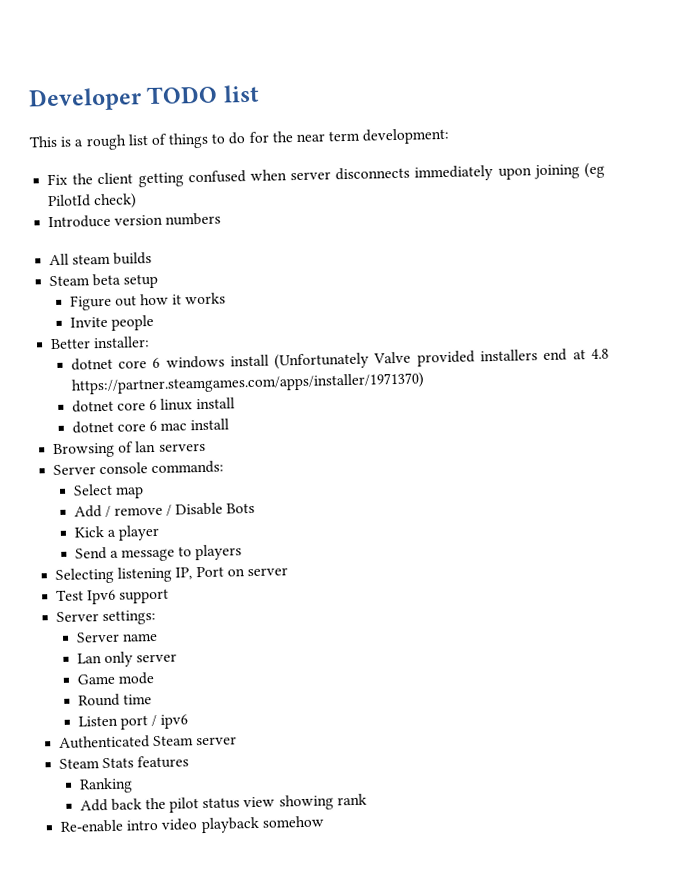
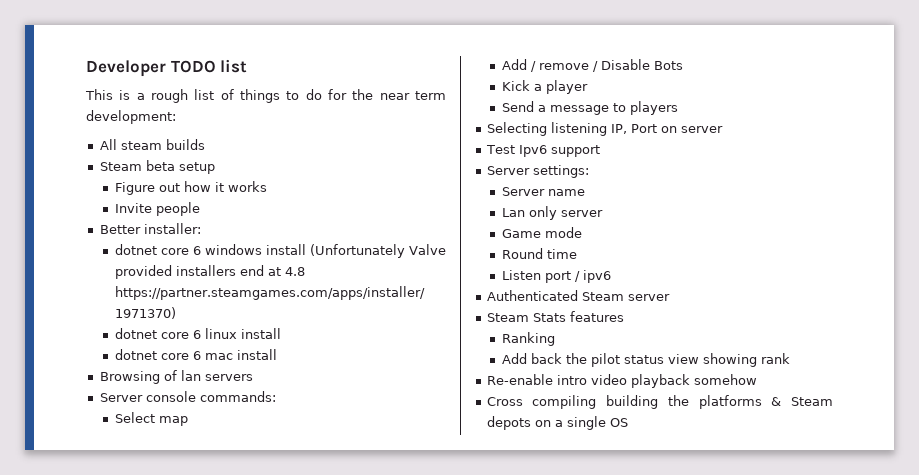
- Fix the client getting confused when server disconnects immediately upon joining (eg PilotId check)
- Introduce version numbers
+ Cross compiling building the platforms & Steam depots on a single OS

